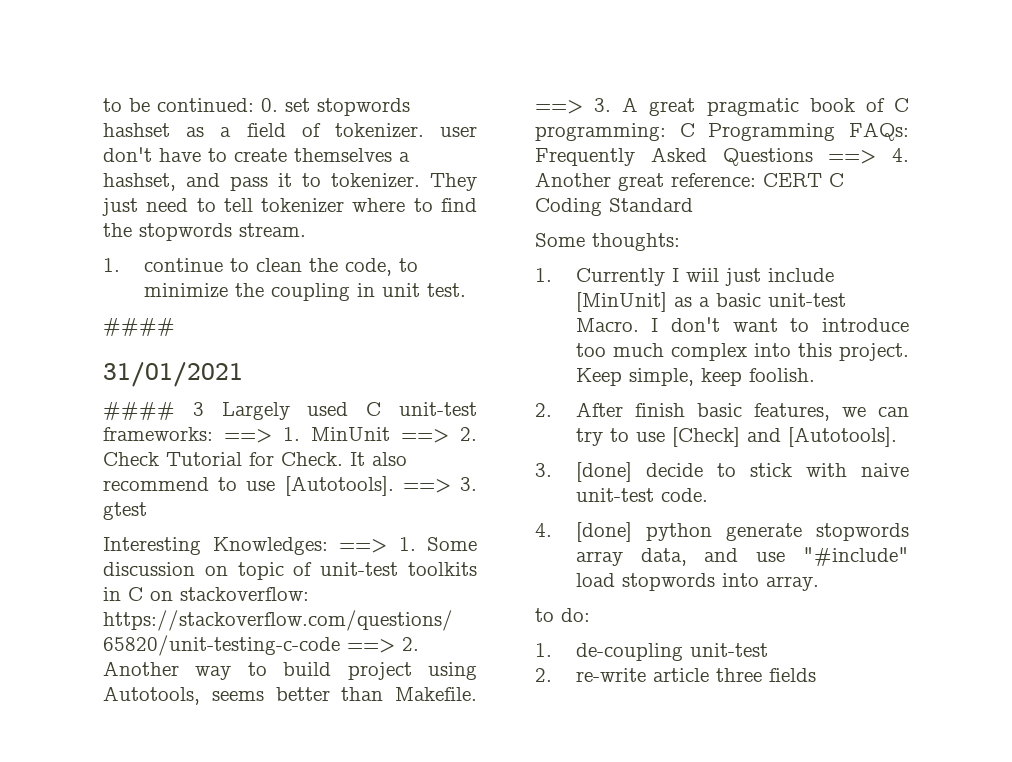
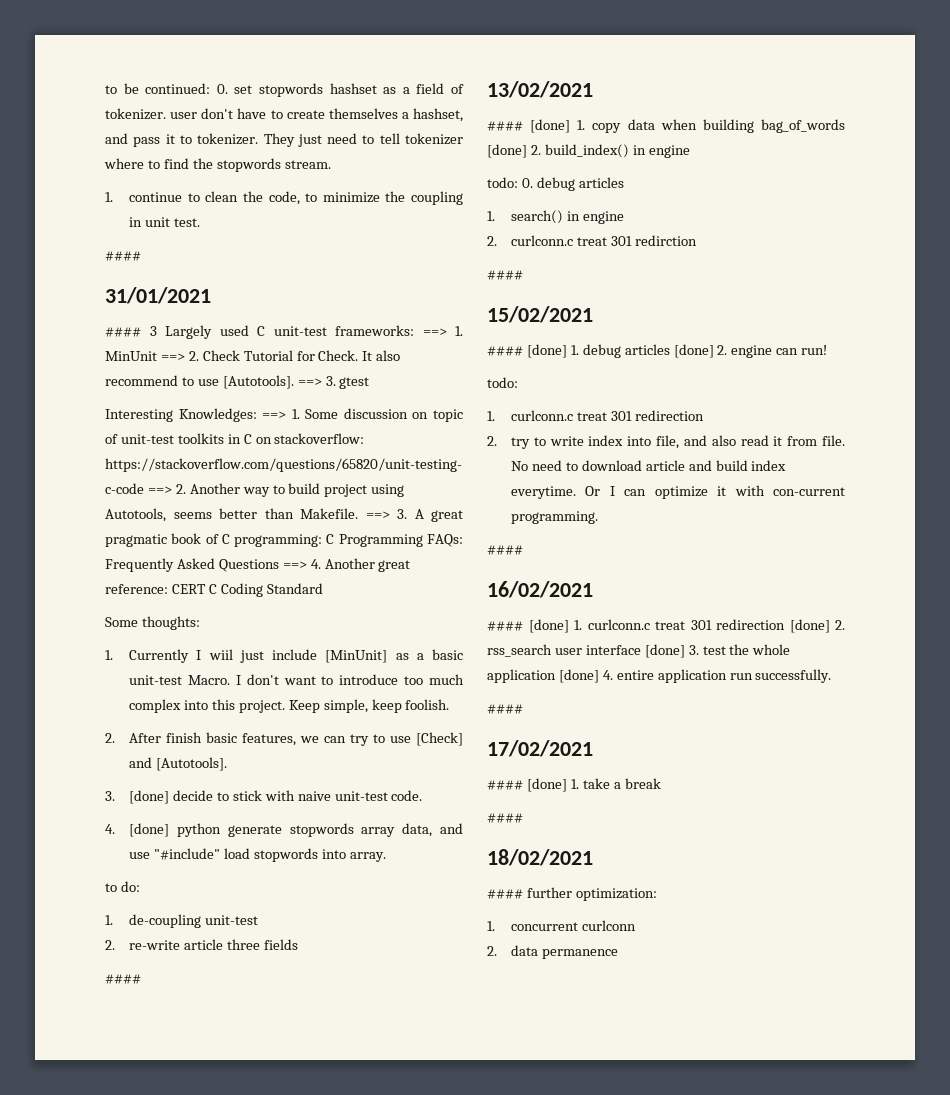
  2. re-write article three fields
+ ####
+ 13/02/2021
+ #### [done] 1. copy data when building bag_of_words [done] 2. build_index() in engine
+ todo: 0. debug articles
+ 1. search() in engine
+ 2. curlconn.c treat 301 redirction
+ ####
+ 15/02/2021
+ #### [done] 1. debug articles [done] 2. engine can run!
+ todo:
+ 1. curlconn.c treat 301 redirection
+ 2. try to write index into file, and also read it from file. No need to download article and build index everytime. Or I can optimize it with con-current programming.
+ ####
+ 16/02/2021
+ #### [done] 1. curlconn.c treat 301 redirection [done] 2. rss_search user interface [done] 3. test the whole application [done] 4. entire application run successfully.
+ ####
+ 17/02/2021
+ #### [done] 1. take a break
+ ####
+ 18/02/2021
+ #### further optimization:
+ 1. concurrent curlconn
+ 2. data permanence

